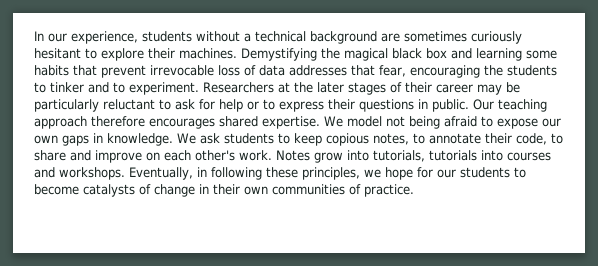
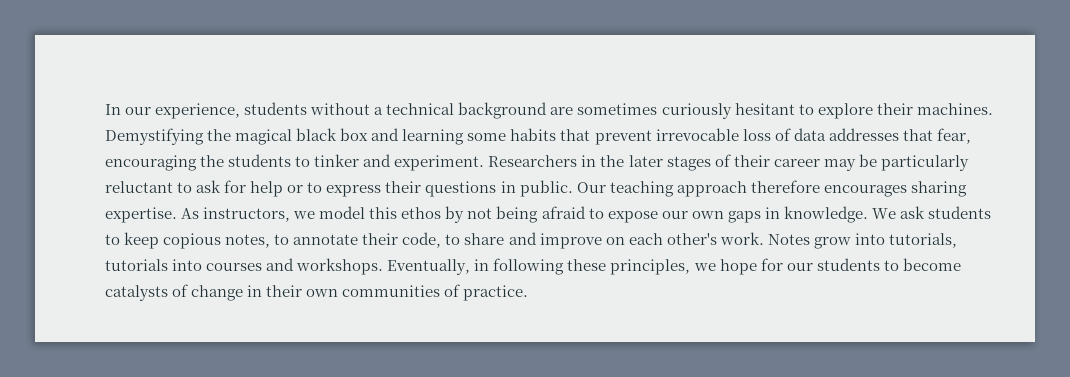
- Demystifying the magical black box and learning some habits that prevent irrevocable loss of data addresses that fear, encouraging the students to tinker and to experiment.
+ Demystifying the magical black box and learning some habits that prevent irrevocable loss of data addresses that fear, encouraging the students to tinker and experiment.
- Researchers at the later stages of their career may be particularly reluctant to ask for help or to express their questions in public.
+ Researchers in the later stages of their career may be particularly reluctant to ask for help or to express their questions in public.
- Our teaching approach therefore encourages shared expertise. We model not being afraid to expose our own gaps in knowledge.
+ Our teaching approach therefore encourages sharing expertise. As instructors, we model this ethos by not being afraid to expose our own gaps in knowledge.

